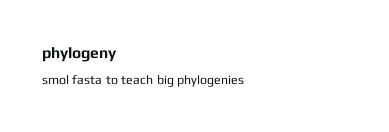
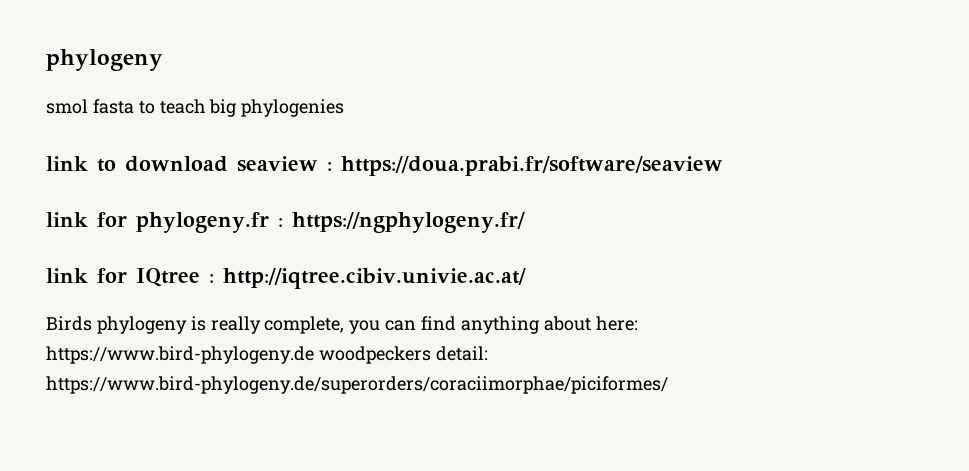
+ link to download seaview : https://doua.prabi.fr/software/seaview
+ link for phylogeny.fr : https://ngphylogeny.fr/
+ link for IQtree : http://iqtree.cibiv.univie.ac.at/
+ Birds phylogeny is really complete, you can find anything about here: https://www.bird-phylogeny.de woodpeckers detail: https://www.bird-phylogeny.de/superorders/coraciimorphae/piciformes/

